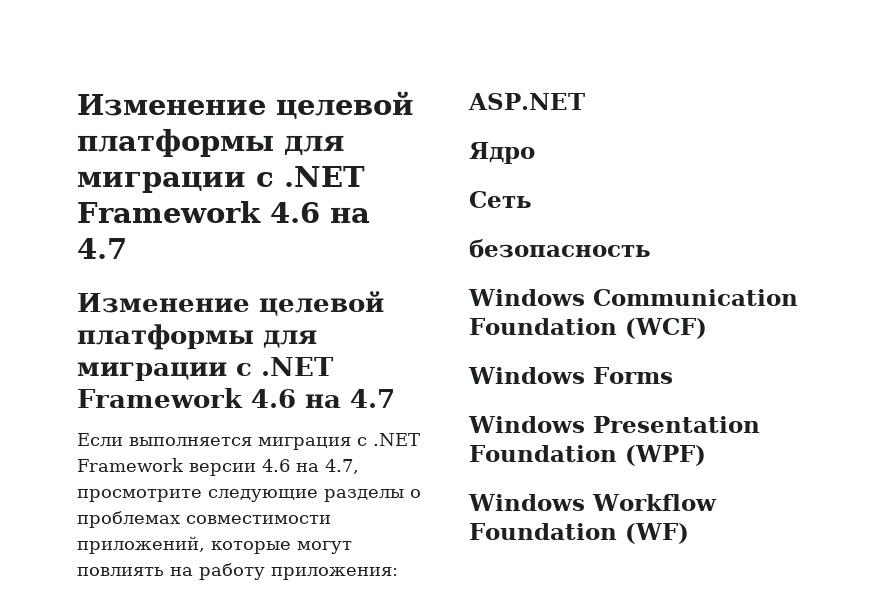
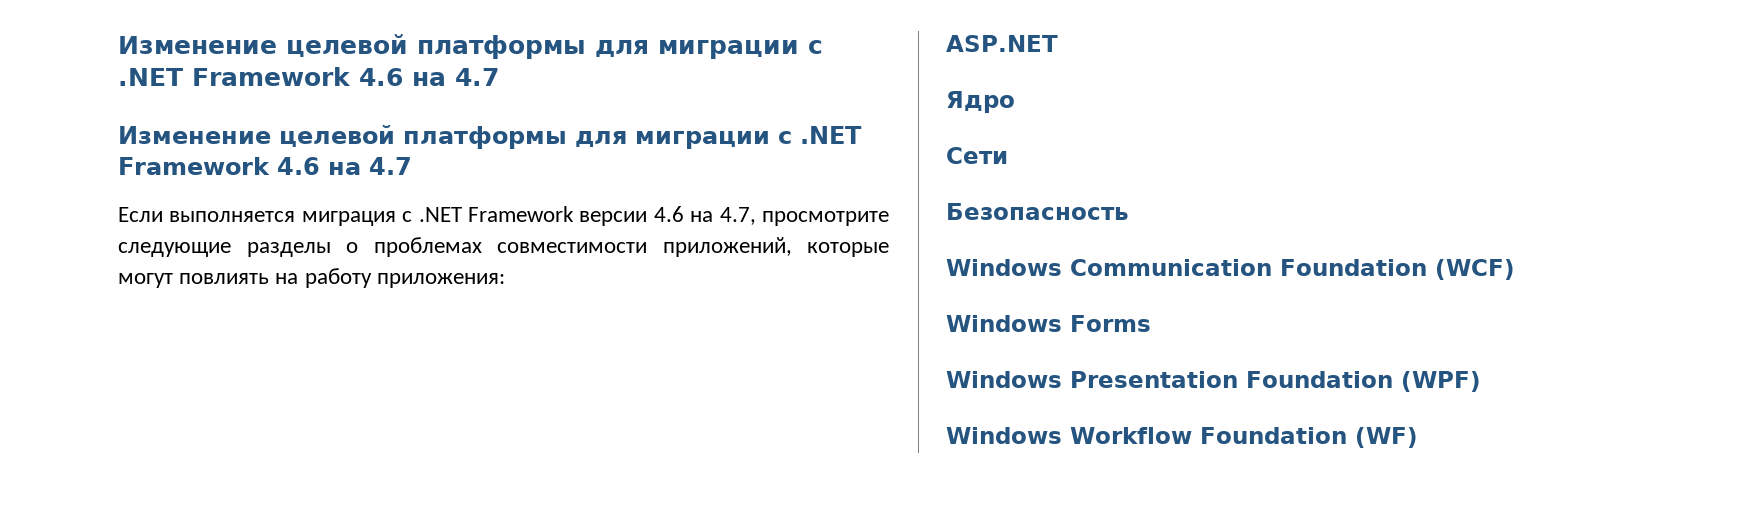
- Сеть
- безопасность
+ Сети
+ Безопасность

